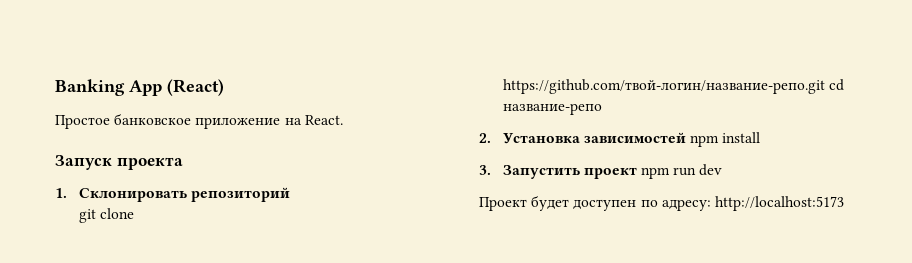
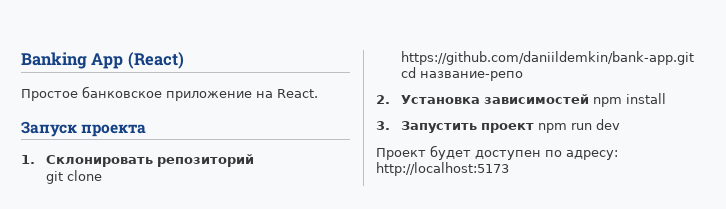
- git clone https://github.com/твой-логин/название-репо.git cd название-репо
+ git clone https://github.com/daniildemkin/bank-app.git cd название-репо

